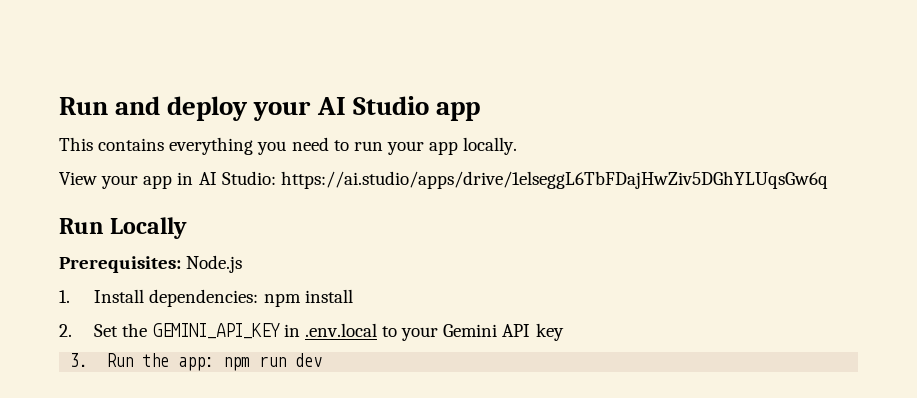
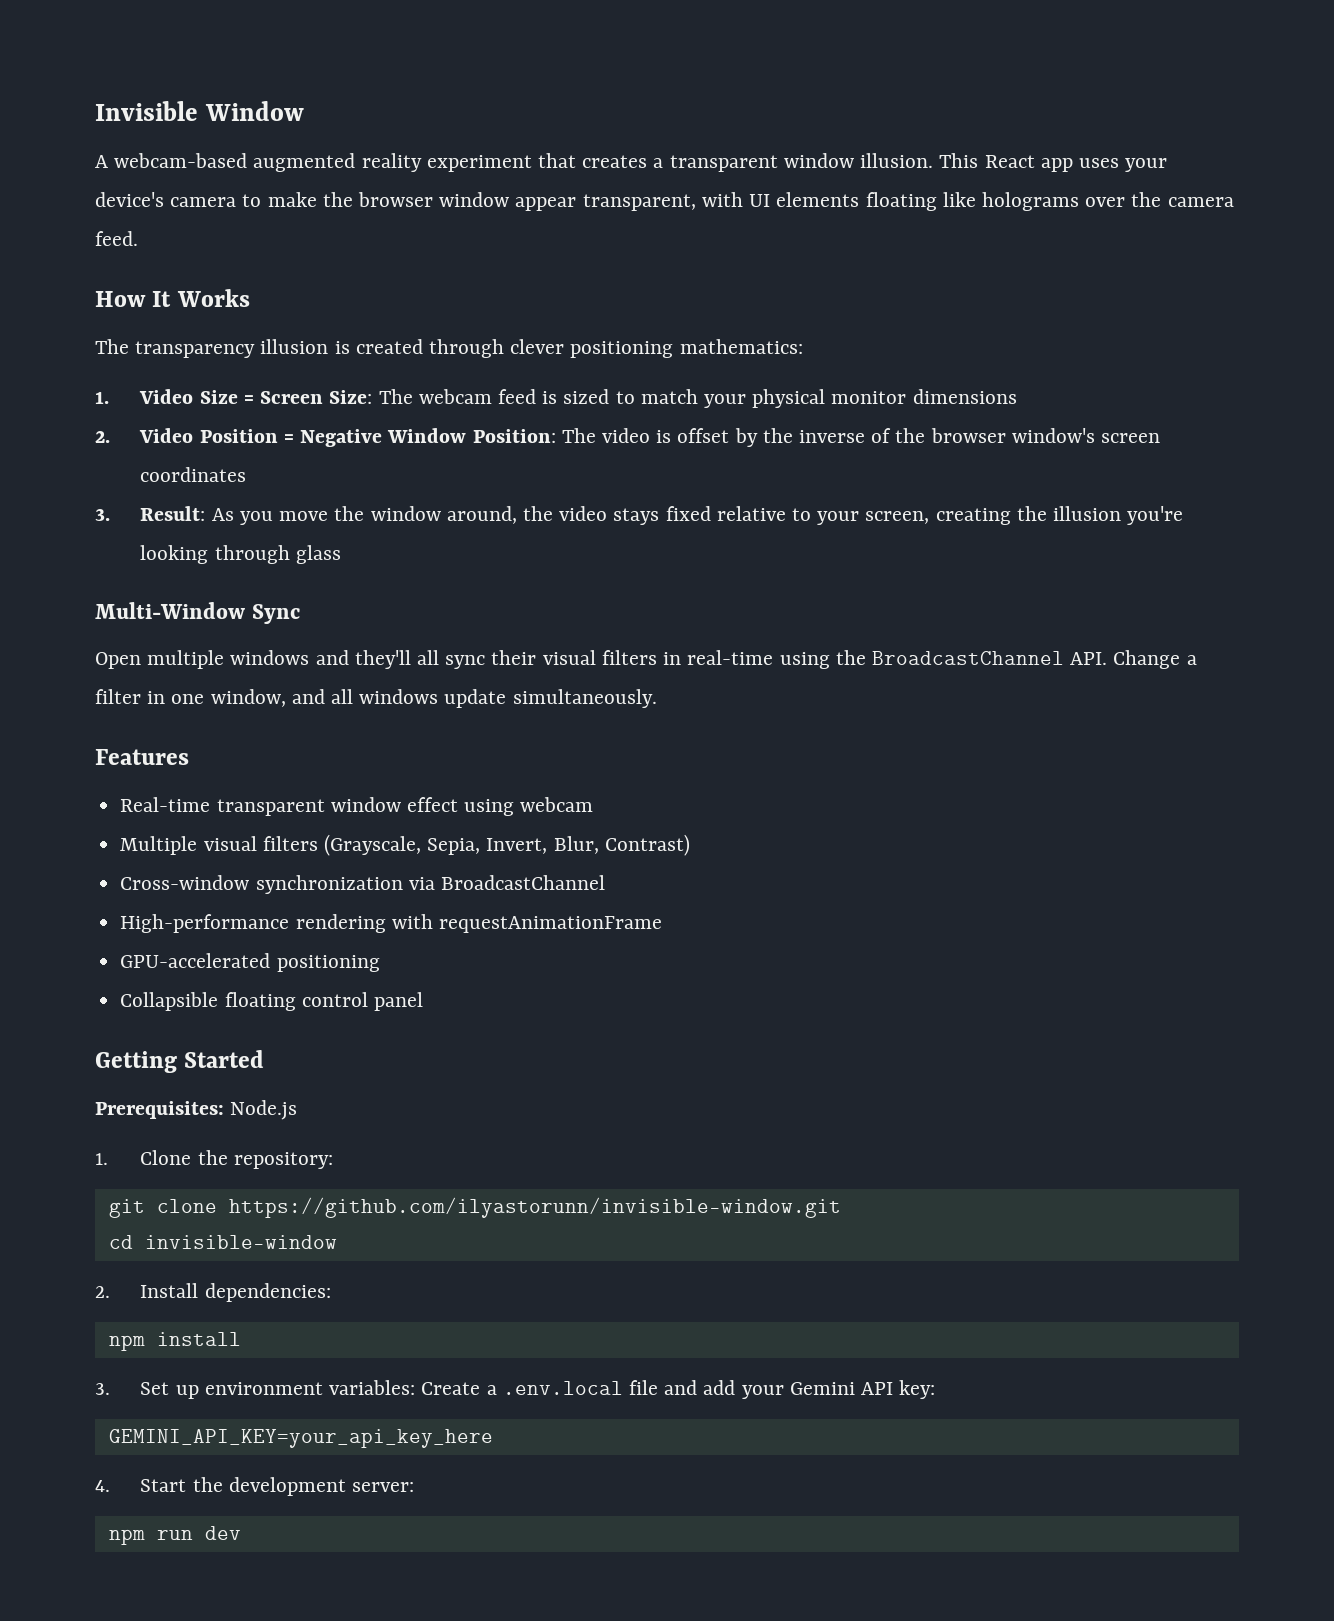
- Run and deploy your AI Studio app
- This contains everything you need to run your app locally.
- View your app in AI Studio: https://ai.studio/apps/drive/1elseggL6TbFDajHwZiv5DGhYLUqsGw6q
- Run Locally
+ Invisible Window
+ A webcam-based augmented reality experiment that creates a transparent window illusion. This React app uses your device's camera to make the browser window appear transparent, with UI elements floating like holograms over the camera feed.
+ How It Works
+ The transparency illusion is created through clever positioning mathematics:
+ 1. Video Size = Screen Size: The webcam feed is sized to match your physical monitor dimensions
+ 2. Video Position = Negative Window Position: The video is offset by the inverse of the browser window's screen coordinates
+ 3. Result: As you move the window around, the video stays fixed relative to your screen, creating the illusion you're looking through glass
+ Multi-Window Sync
+ Open multiple windows and they'll all sync their visual filters in real-time using the BroadcastChannel API. Change a filter in one window, and all windows update simultaneously.
+ Features
+ Real-time transparent window effect using webcam
+ Multiple visual filters (Grayscale, Sepia, Invert, Blur, Contrast)
+ Cross-window synchronization via BroadcastChannel
+ High-performance rendering with requestAnimationFrame
+ GPU-accelerated positioning
+ Collapsible floating control panel
+ Getting Started
  Prerequisites: Node.js
- 1. Install dependencies: npm install
+ 1. Clone the repository:
+ git clone https://github.com/ilyastorunn/invisible-window.git
+ cd invisible-window
+ 2. Install dependencies:
+ npm install
- 2. Set the GEMINI_API_KEY in .env.local to your Gemini API key
- 3. Run the app: npm run dev
+ 3. Set up environment variables: Create a .env.local file and add your Gemini API key:
+ GEMINI_API_KEY=your_api_key_here
+ 4. Start the development server:
+ npm run dev

